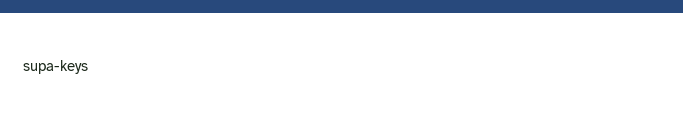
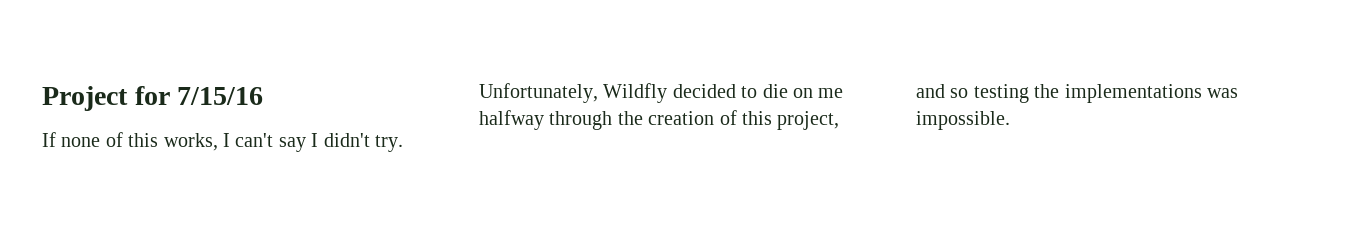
- supa-keys
+ Project for 7/15/16
+ If none of this works, I can't say I didn't try. Unfortunately, Wildfly decided to die on me halfway through the creation of this project, and so testing the implementations was impossible.

